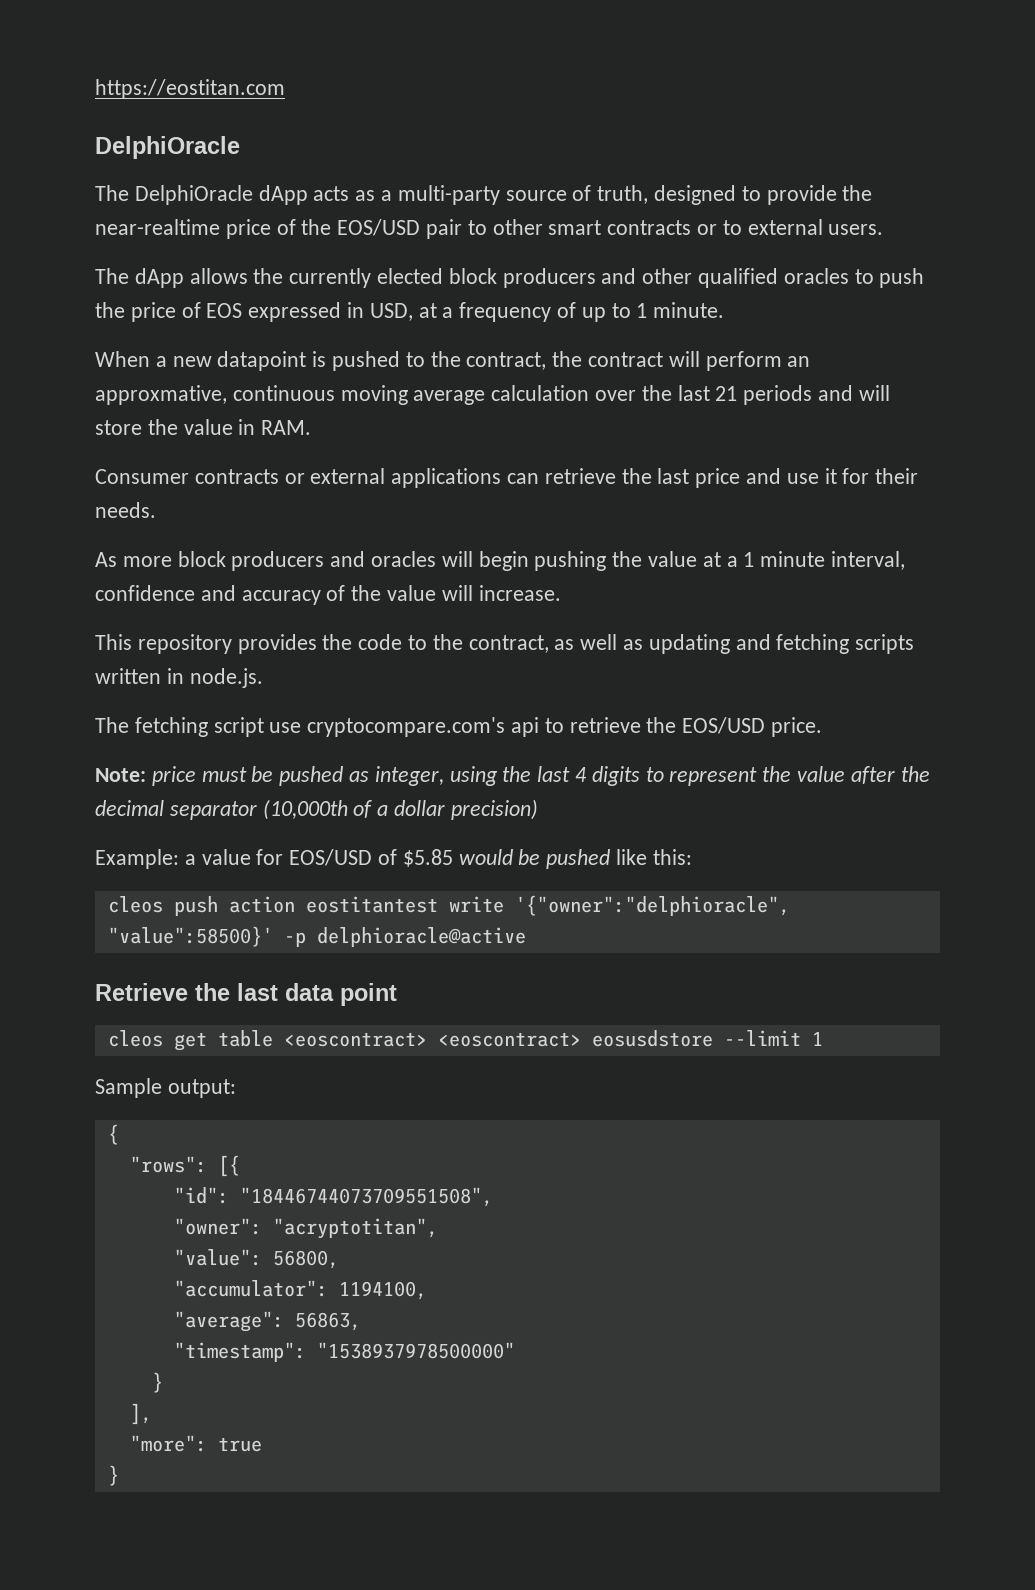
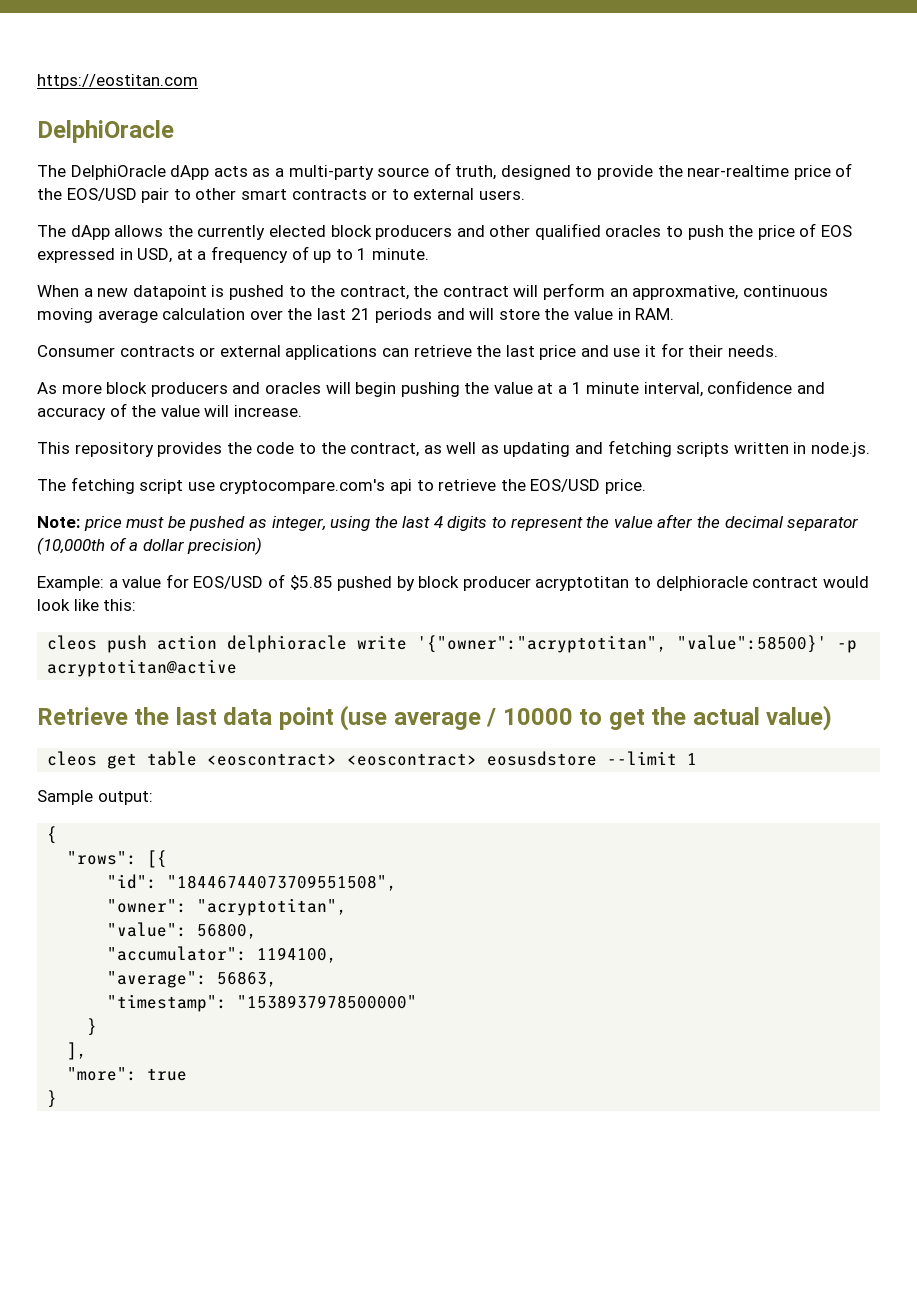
- Example: a value for EOS/USD of $5.85 would be pushed like this:
+ Example: a value for EOS/USD of $5.85 pushed by block producer acryptotitan to delphioracle contract would look like this:
- cleos push action eostitantest write '{"owner":"delphioracle", "value":58500}' -p delphioracle@active
+ cleos push action delphioracle write '{"owner":"acryptotitan", "value":58500}' -p acryptotitan@active
- Retrieve the last data point
+ Retrieve the last data point (use average / 10000 to get the actual value)

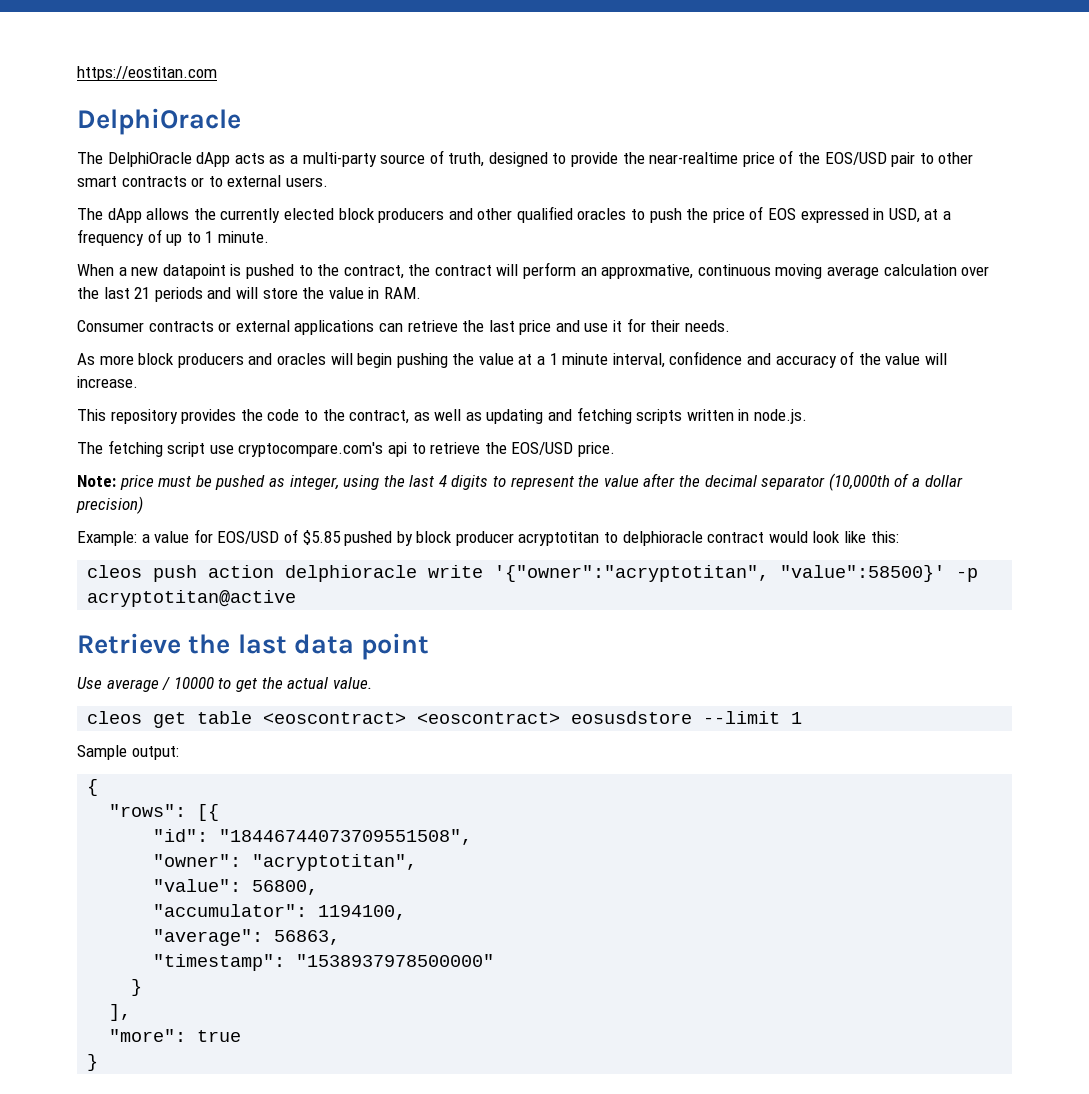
- Retrieve the last data point (use average / 10000 to get the actual value)
+ Retrieve the last data point
+ Use average / 10000 to get the actual value.

